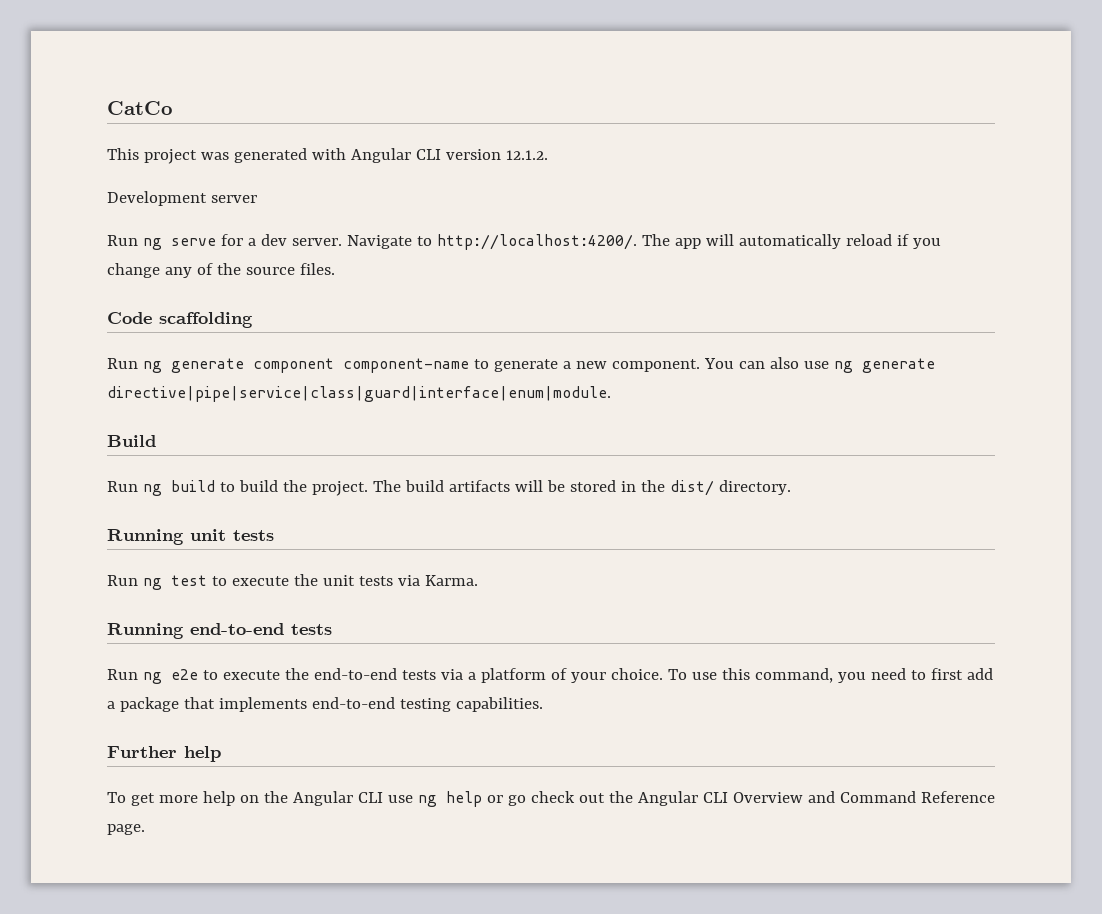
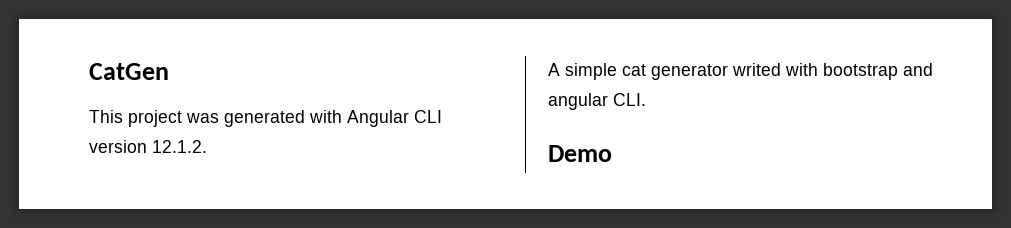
- CatCo
+ CatGen
- Development server
- Run ng serve for a dev server. Navigate to http://localhost:4200/. The app will automatically reload if you change any of the source files.
- Code scaffolding
- Run ng generate component component-name to generate a new component. You can also use ng generate directive|pipe|service|class|guard|interface|enum|module.
- Build
- Run ng build to build the project. The build artifacts will be stored in the dist/ directory.
- Running unit tests
- Run ng test to execute the unit tests via Karma.
- Running end-to-end tests
- Run ng e2e to execute the end-to-end tests via a platform of your choice. To use this command, you need to first add a package that implements end-to-end testing capabilities.
- Further help
- To get more help on the Angular CLI use ng help or go check out the Angular CLI Overview and Command Reference page.
+ A simple cat generator writed with bootstrap and angular CLI.
+ Demo

